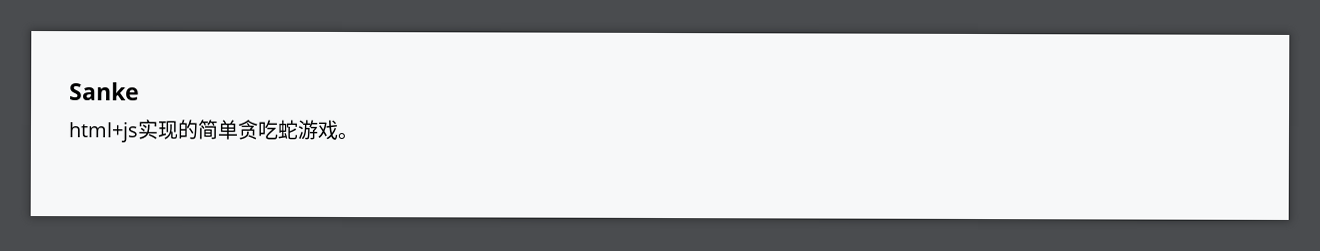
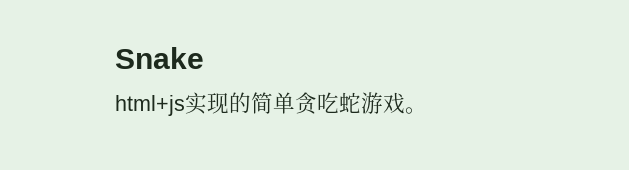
- Sanke
+ Snake

